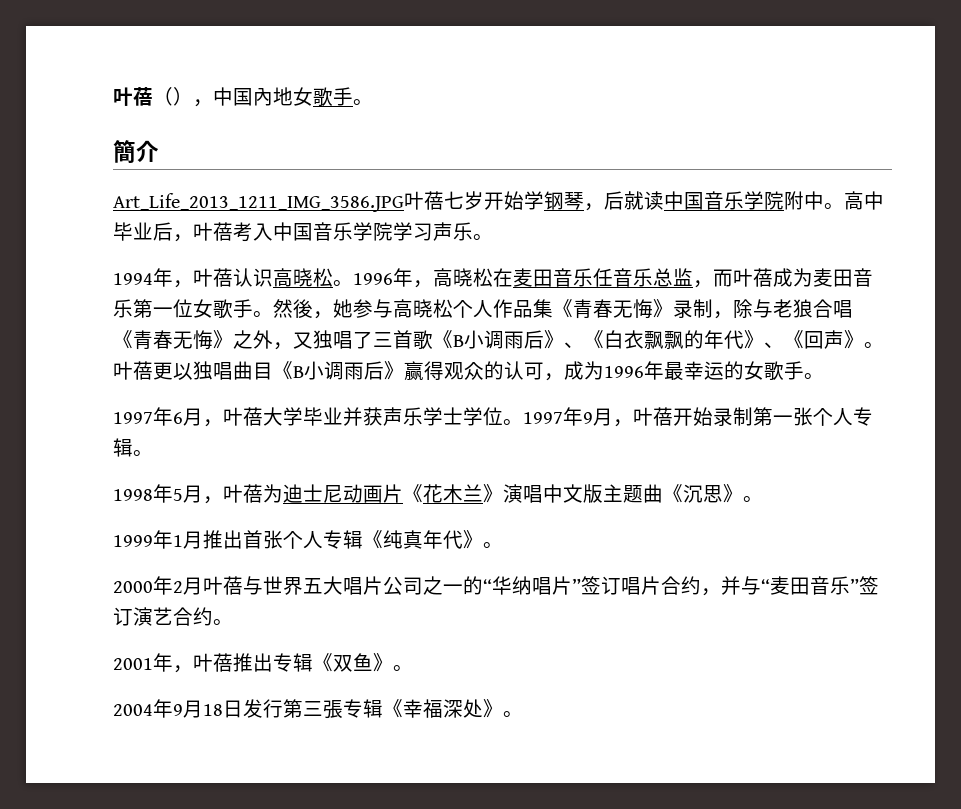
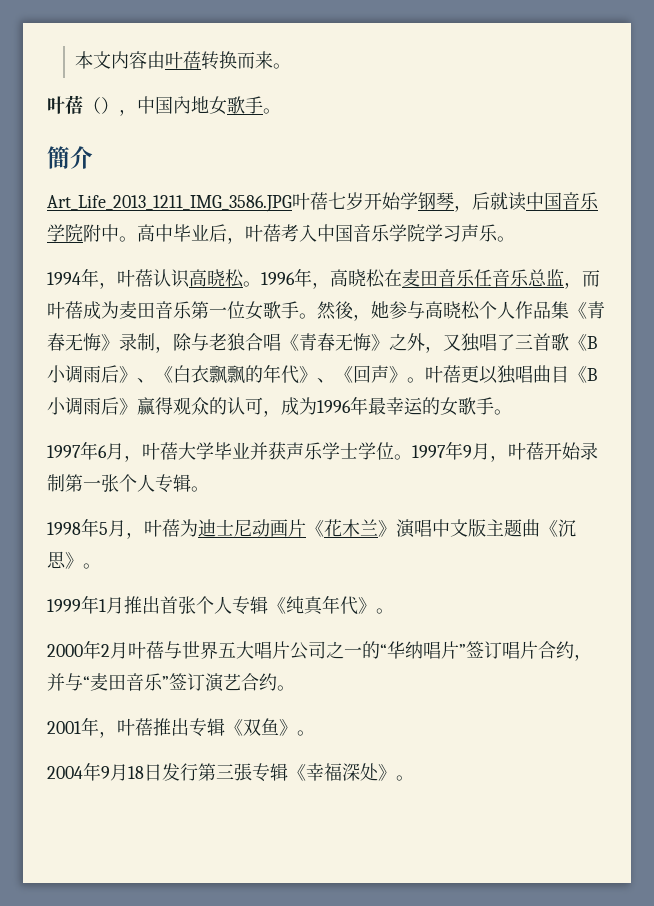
+ 本文内容由叶蓓转换而来。

